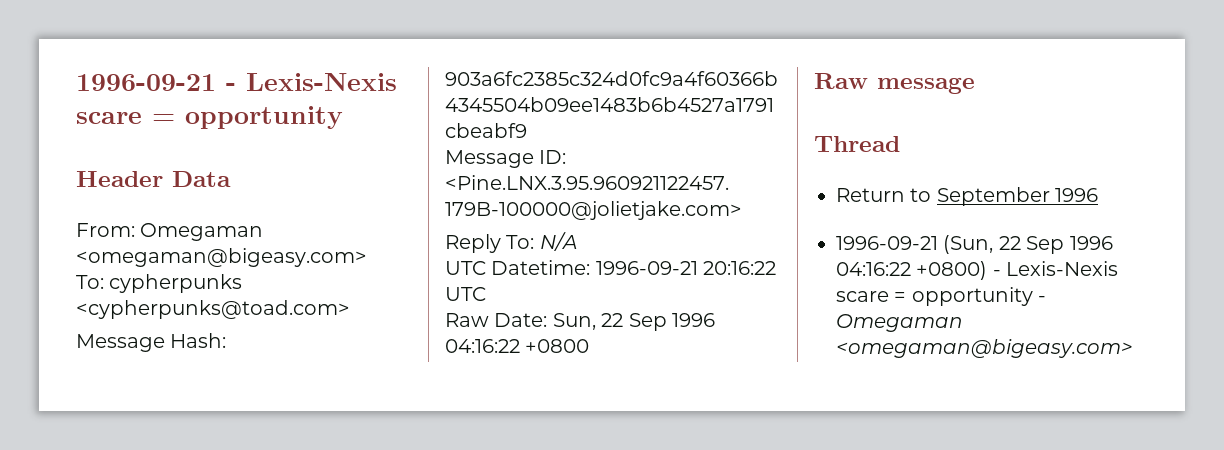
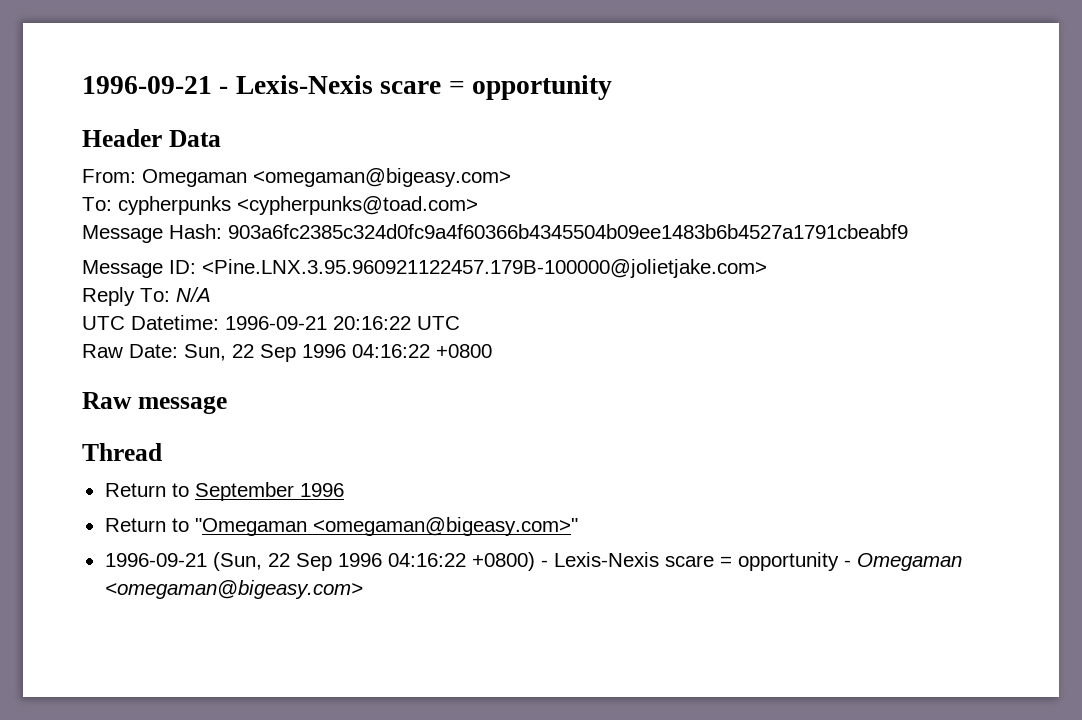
+ Return to "Omegaman <omegaman@bigeasy.com>"

